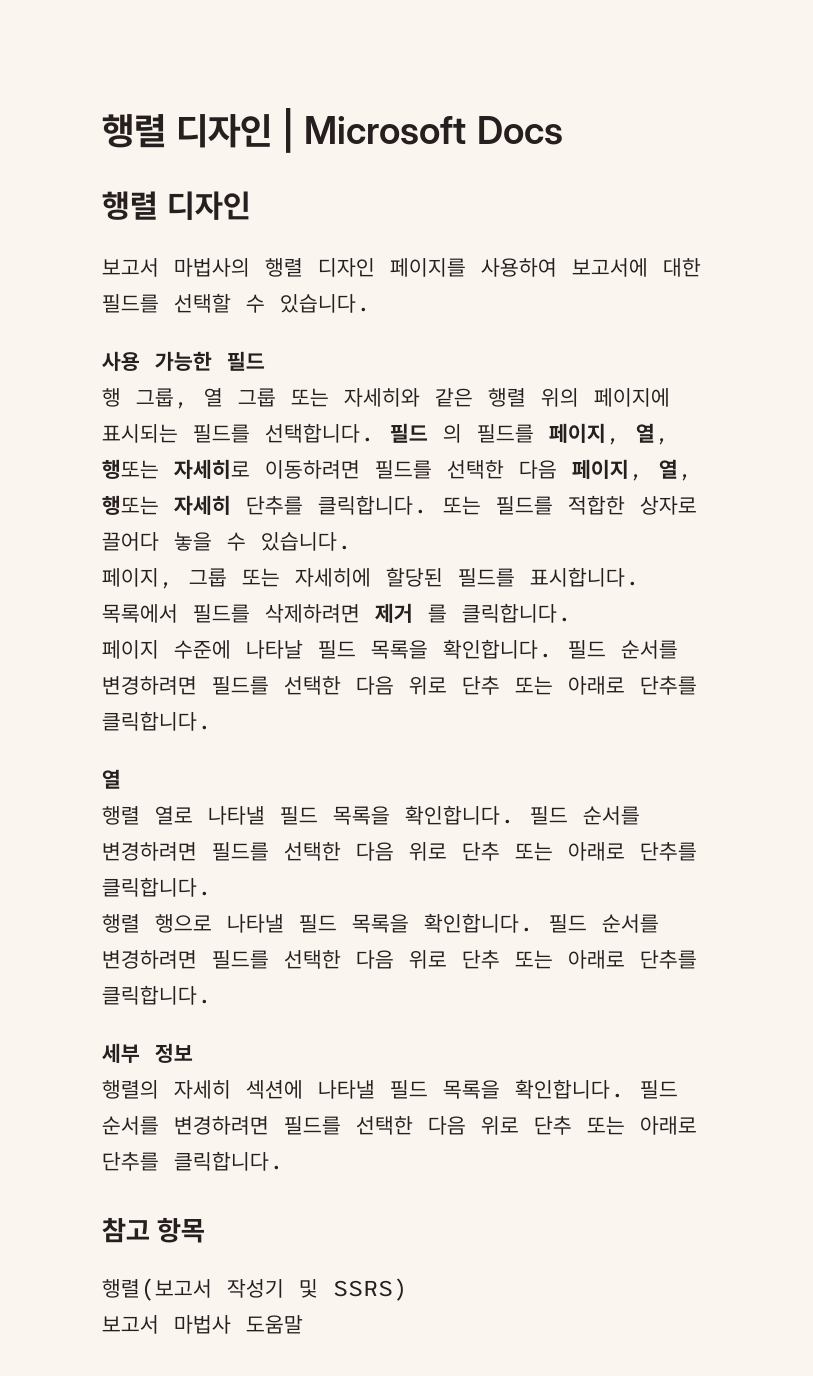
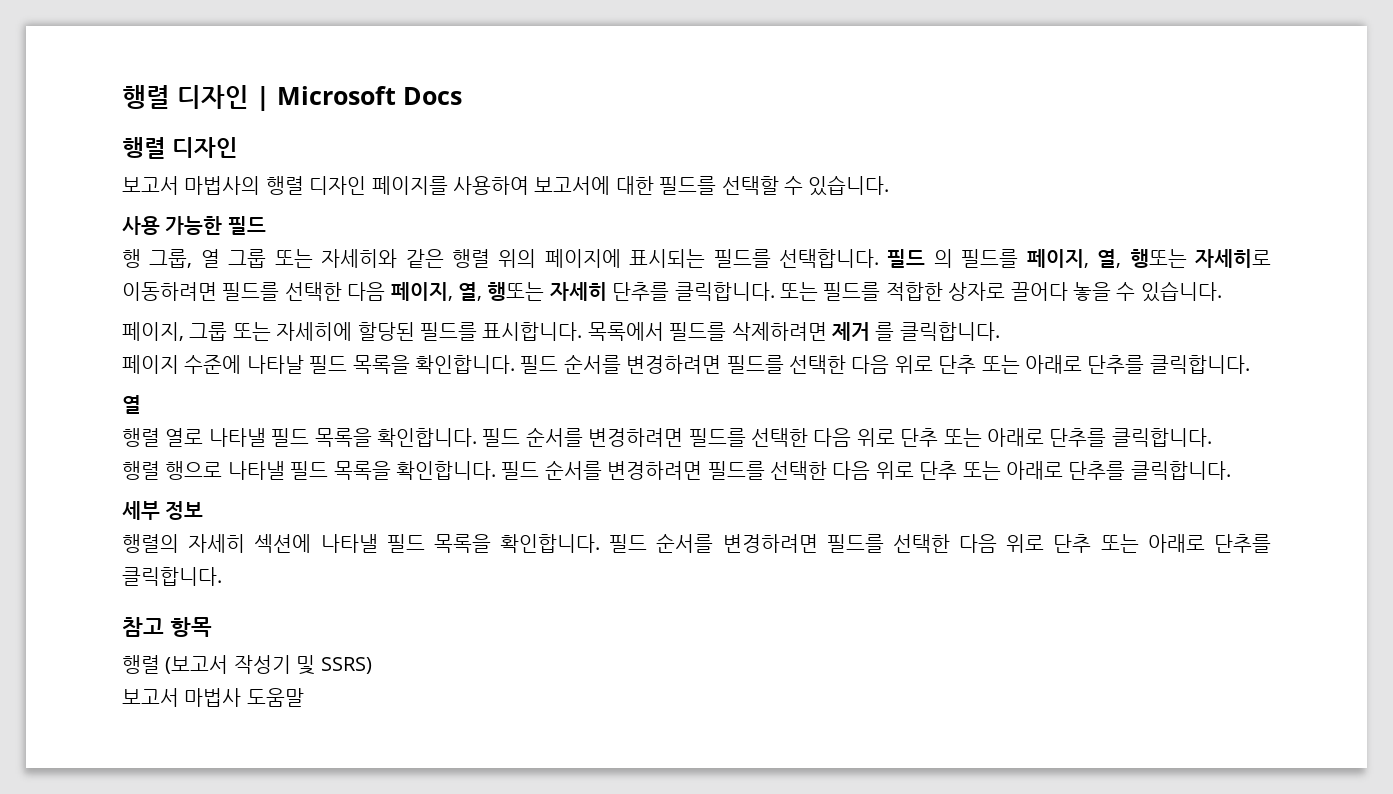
- 행렬(보고서 작성기 및 SSRS)
+ 행렬 (보고서 작성기 및 SSRS)

